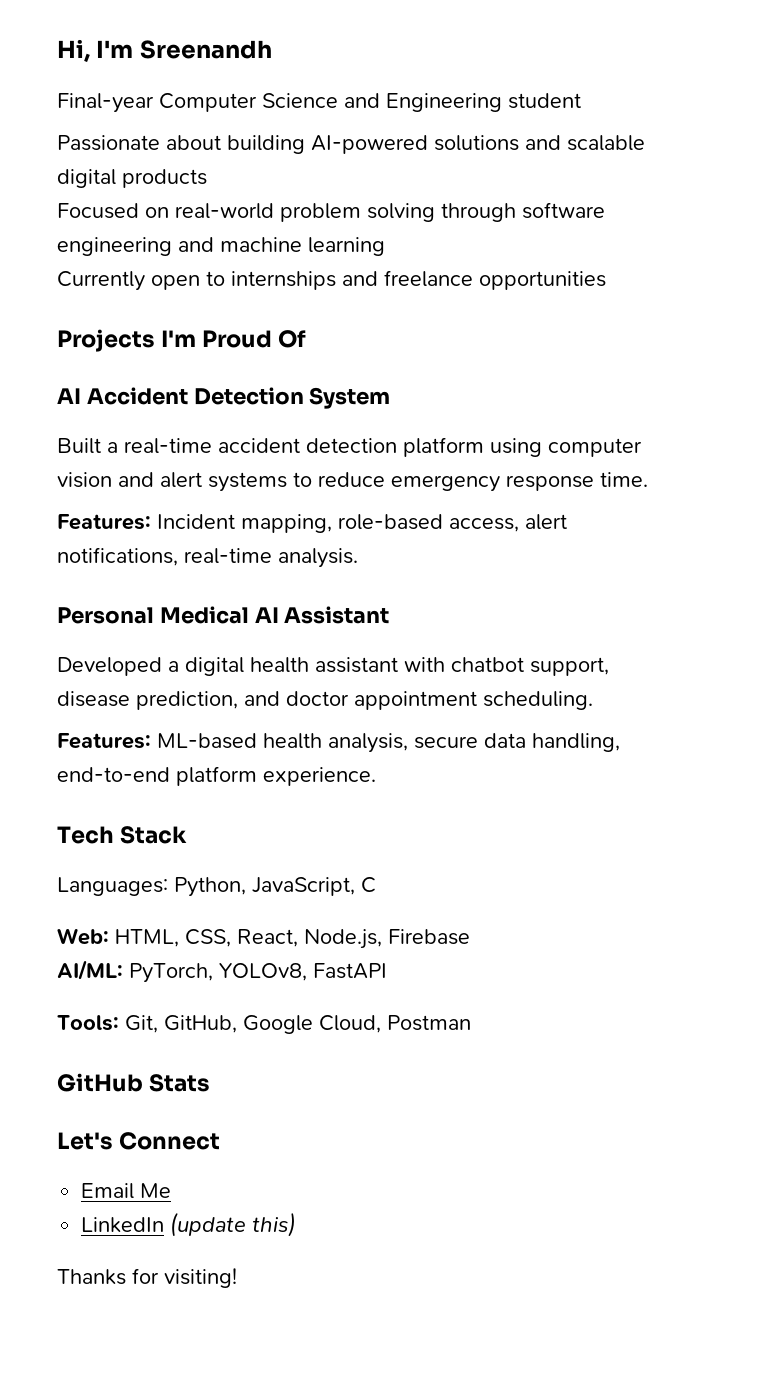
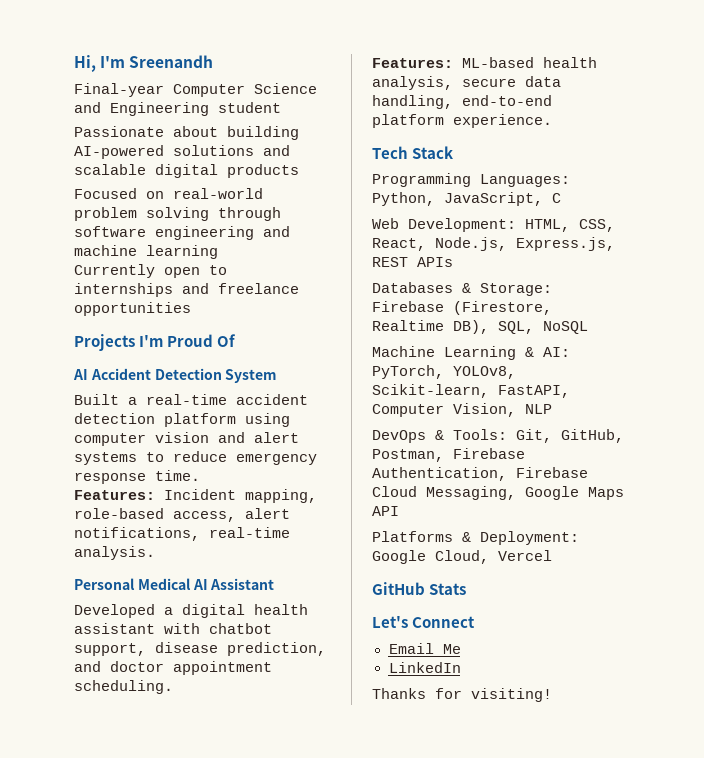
- Languages: Python, JavaScript, C
+ Programming Languages: Python, JavaScript, C
- Web: HTML, CSS, React, Node.js, Firebase
- AI/ML: PyTorch, YOLOv8, FastAPI
- Tools: Git, GitHub, Google Cloud, Postman
+ Web Development: HTML, CSS, React, Node.js, Express.js, REST APIs
+ Databases & Storage: Firebase (Firestore, Realtime DB), SQL, NoSQL
+ Machine Learning & AI: PyTorch, YOLOv8, Scikit-learn, FastAPI, Computer Vision, NLP
+ DevOps & Tools: Git, GitHub, Postman, Firebase Authentication, Firebase Cloud Messaging, Google Maps API
+ Platforms & Deployment: Google Cloud, Vercel
- LinkedIn (update this)
+ LinkedIn

